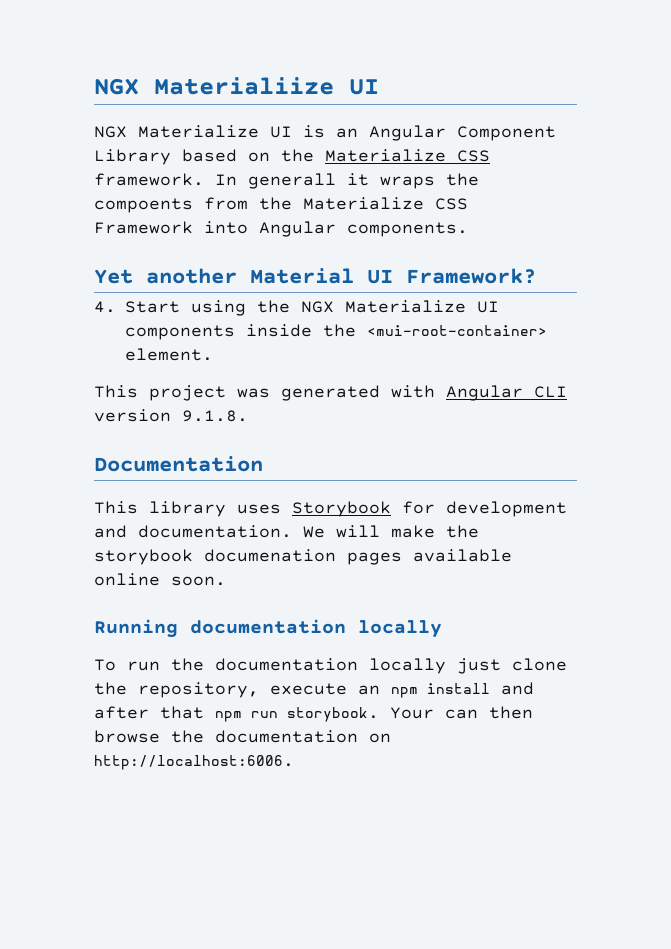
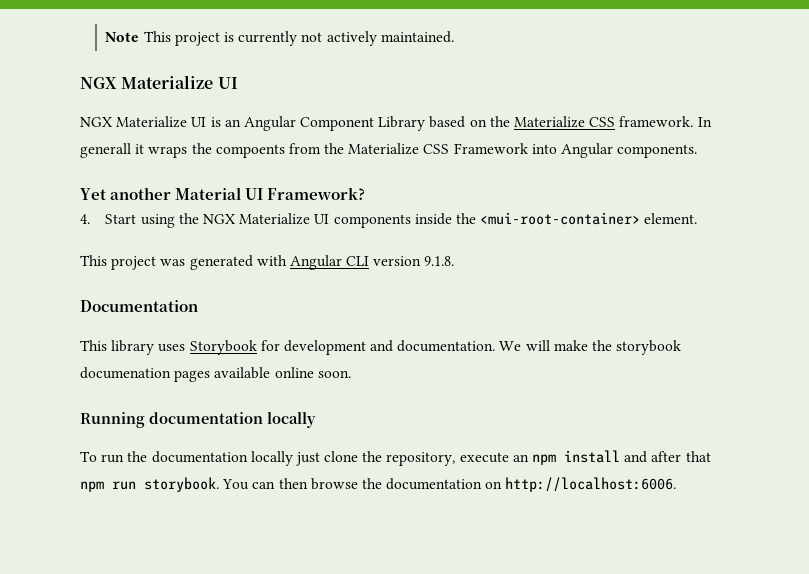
- NGX Materialiize UI
+ Note This project is currently not actively maintained.
+ NGX Materialize UI
- Your can then browse the documentation on http://localhost:6006.
+ You can then browse the documentation on http://localhost:6006.

